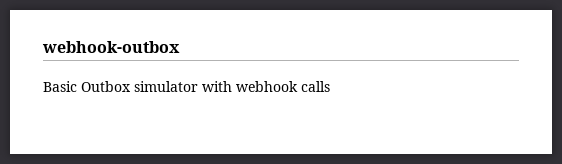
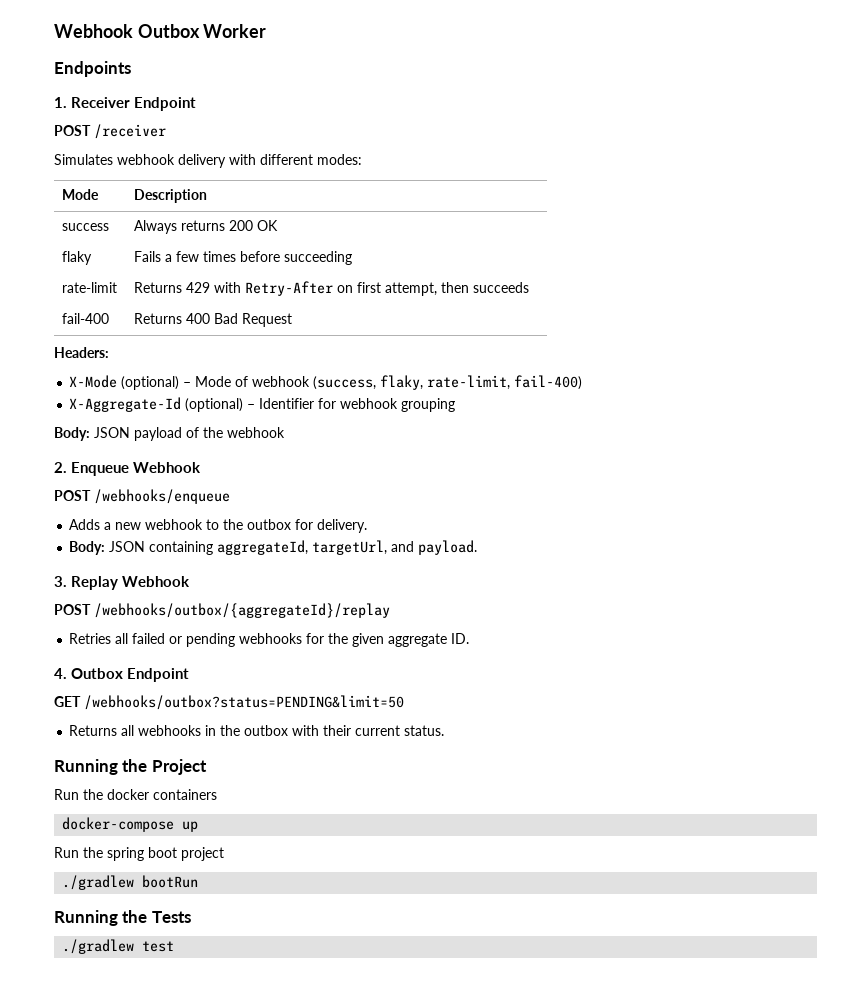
- webhook-outbox
- Basic Outbox simulator with webhook calls
+ Webhook Outbox Worker
+ Endpoints
+ 1. Receiver Endpoint
+ POST /receiver
+ Simulates webhook delivery with different modes:
+ Mode | Description
+ success | Always returns 200 OK
+ flaky | Fails a few times before succeeding
+ rate-limit | Returns 429 with Retry-After on first attempt, then succeeds
+ fail-400 | Returns 400 Bad Request
+ Headers:
+ X-Mode (optional) – Mode of webhook (success, flaky, rate-limit, fail-400)
+ X-Aggregate-Id (optional) – Identifier for webhook grouping
+ Body: JSON payload of the webhook
+ 2. Enqueue Webhook
+ POST /webhooks/enqueue
+ Adds a new webhook to the outbox for delivery.
+ Body: JSON containing aggregateId, targetUrl, and payload.
+ 3. Replay Webhook
+ POST /webhooks/outbox/{aggregateId}/replay
+ Retries all failed or pending webhooks for the given aggregate ID.
+ 4. Outbox Endpoint
+ GET /webhooks/outbox?status=PENDING&limit=50
+ Returns all webhooks in the outbox with their current status.
+ Running the Project
+ Run the docker containers
+ docker-compose up
+ Run the spring boot project
+ ./gradlew bootRun
+ Running the Tests
+ ./gradlew test

